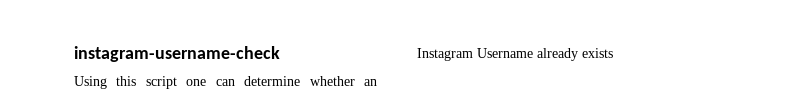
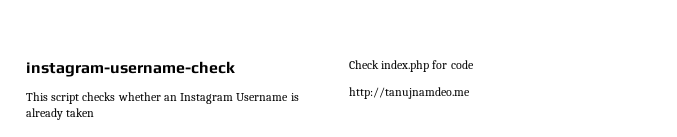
- Using this script one can determine whether an Instagram Username already exists
+ This script checks whether an Instagram Username is already taken
+ Check index.php for code
+ http://tanujnamdeo.me

